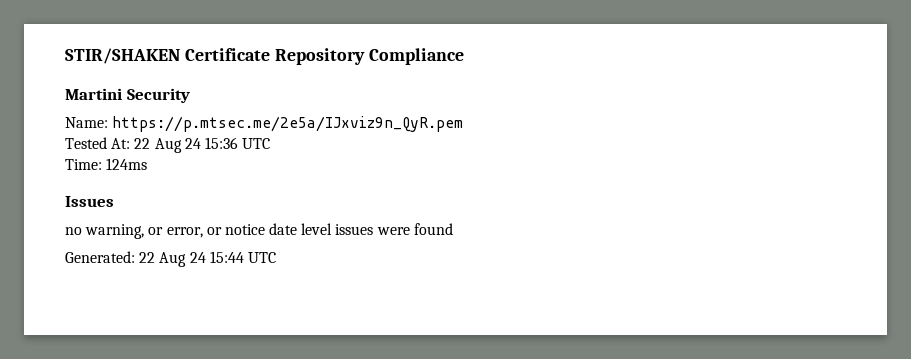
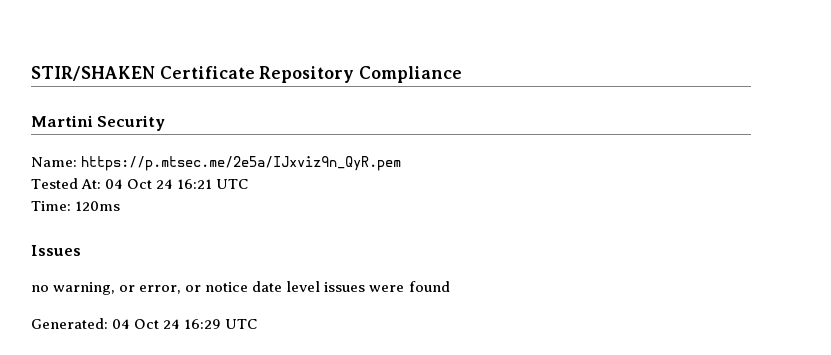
- Tested At: 22 Aug 24 15:36 UTC
+ Tested At: 04 Oct 24 16:21 UTC
- Time: 124ms
+ Time: 120ms
- Generated: 22 Aug 24 15:44 UTC
+ Generated: 04 Oct 24 16:29 UTC

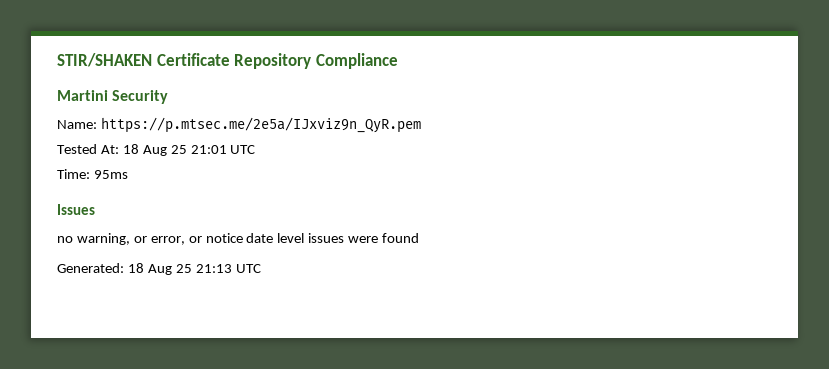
- Tested At: 04 Oct 24 16:21 UTC
+ Tested At: 18 Aug 25 21:01 UTC
- Time: 120ms
+ Time: 95ms
- Generated: 04 Oct 24 16:29 UTC
+ Generated: 18 Aug 25 21:13 UTC

